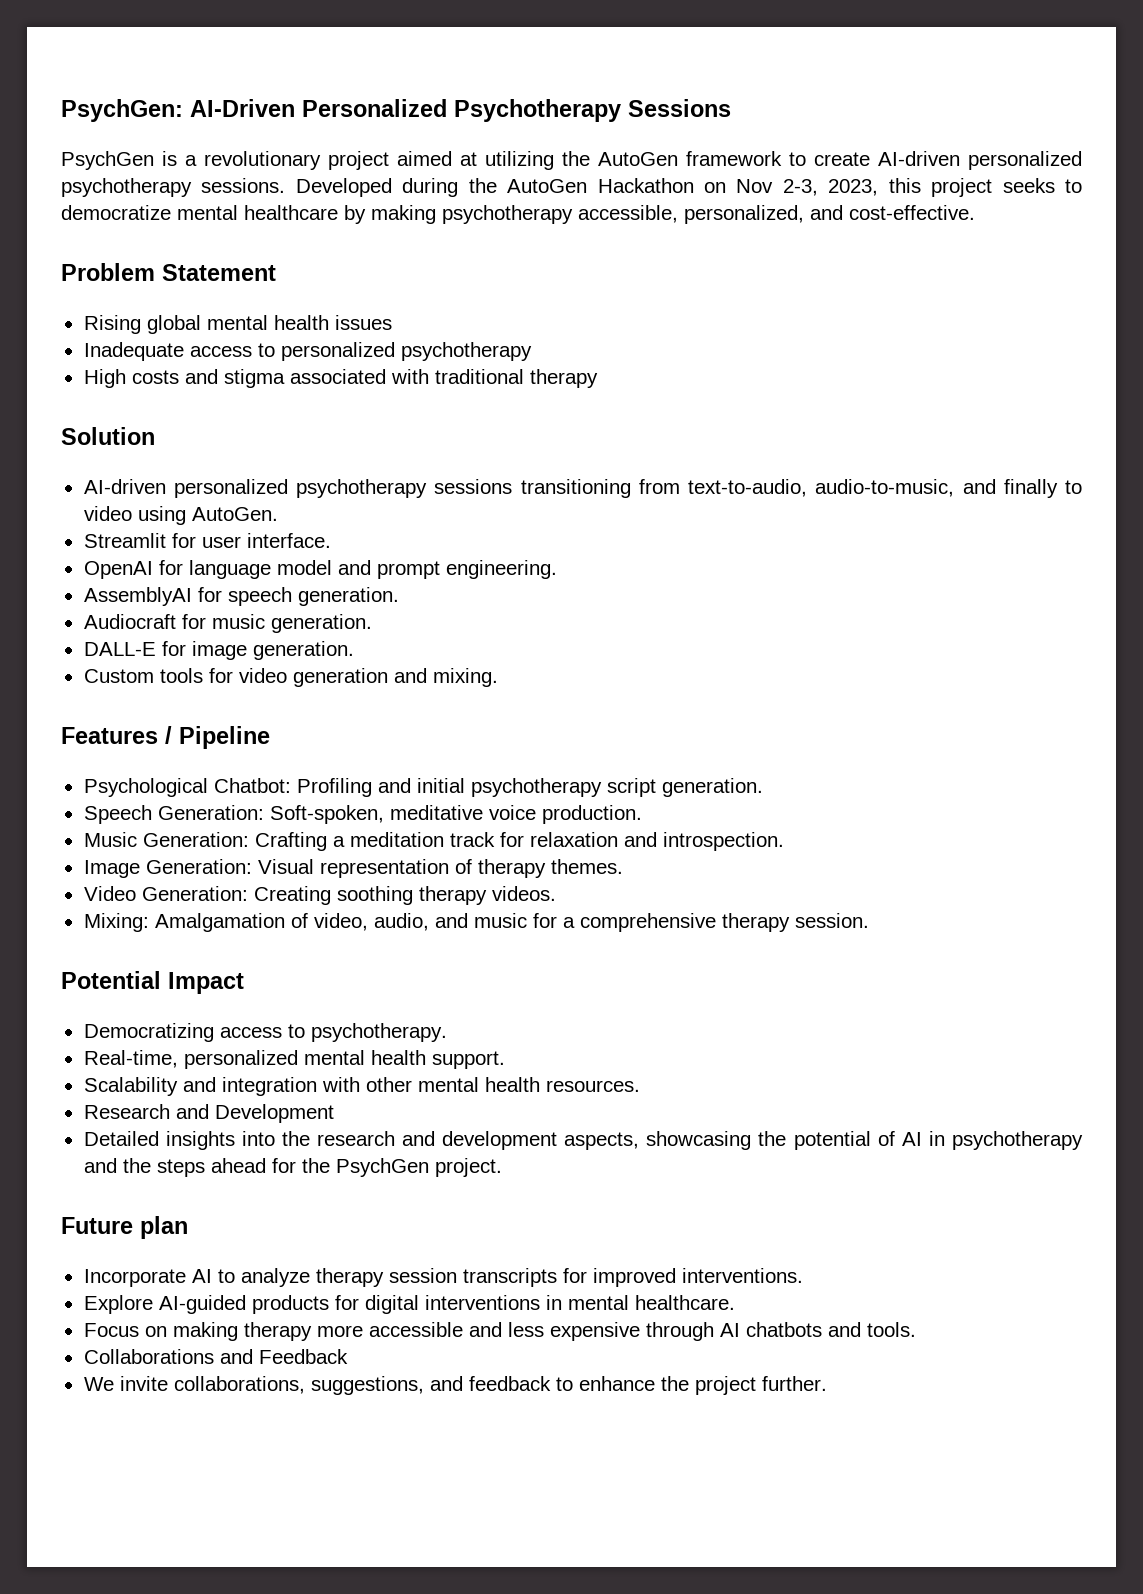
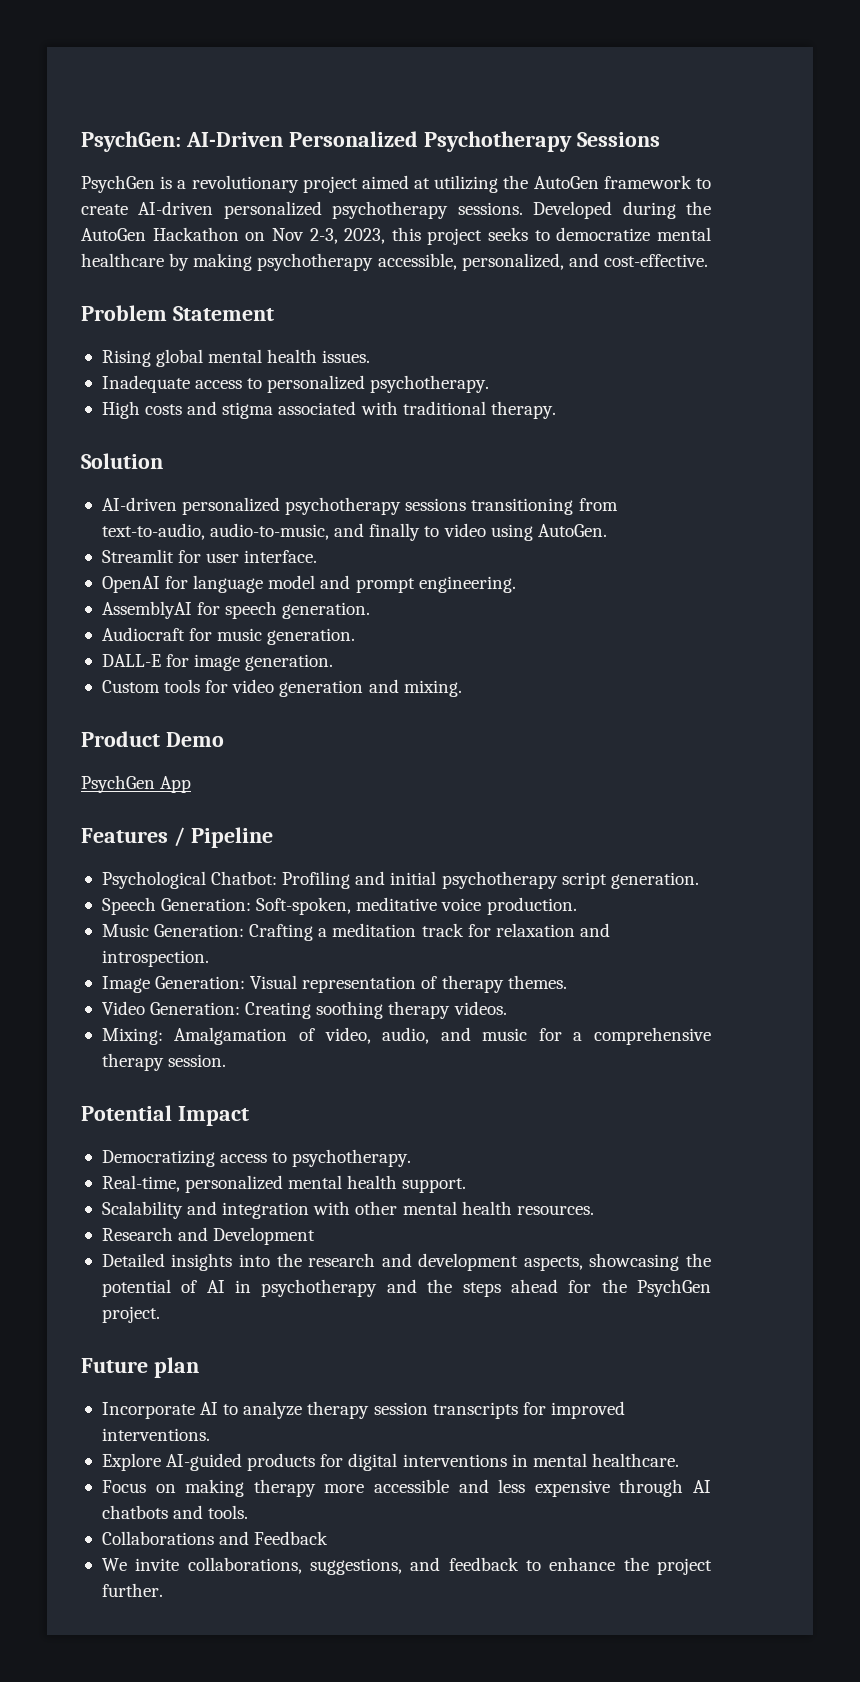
- Rising global mental health issues
+ Rising global mental health issues.
- Inadequate access to personalized psychotherapy
+ Inadequate access to personalized psychotherapy.
- High costs and stigma associated with traditional therapy
+ High costs and stigma associated with traditional therapy.
+ Product Demo
+ PsychGen App

